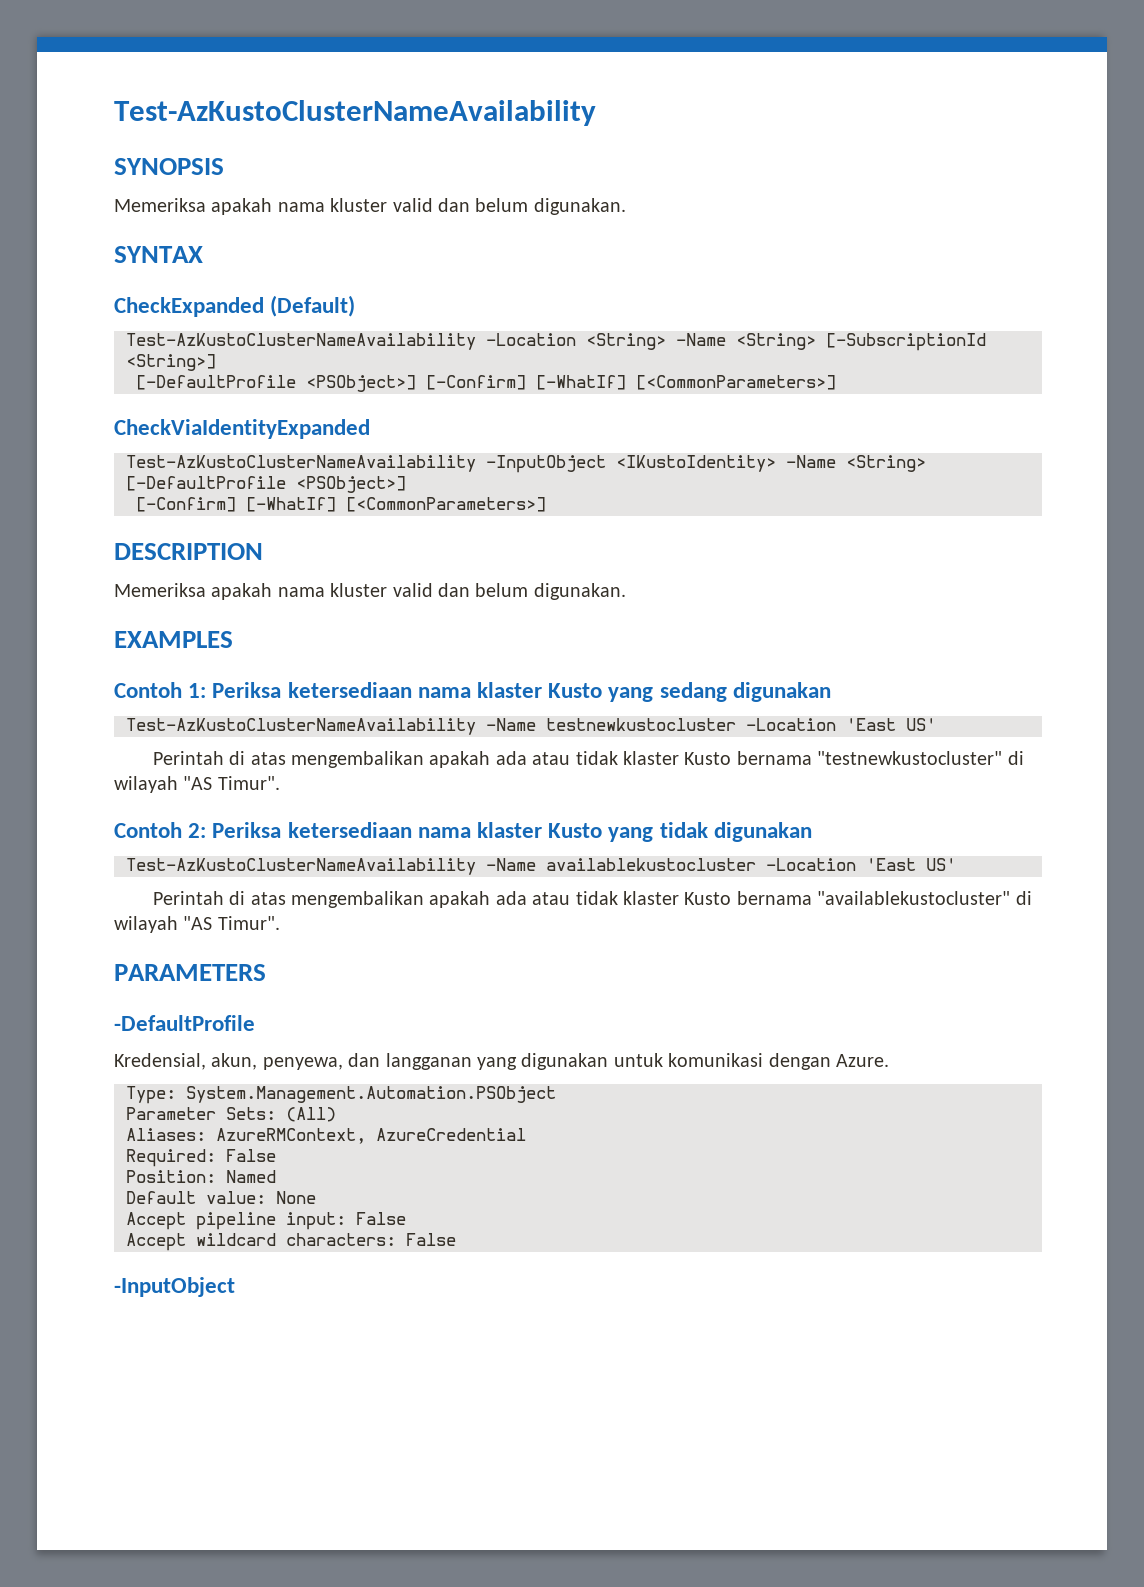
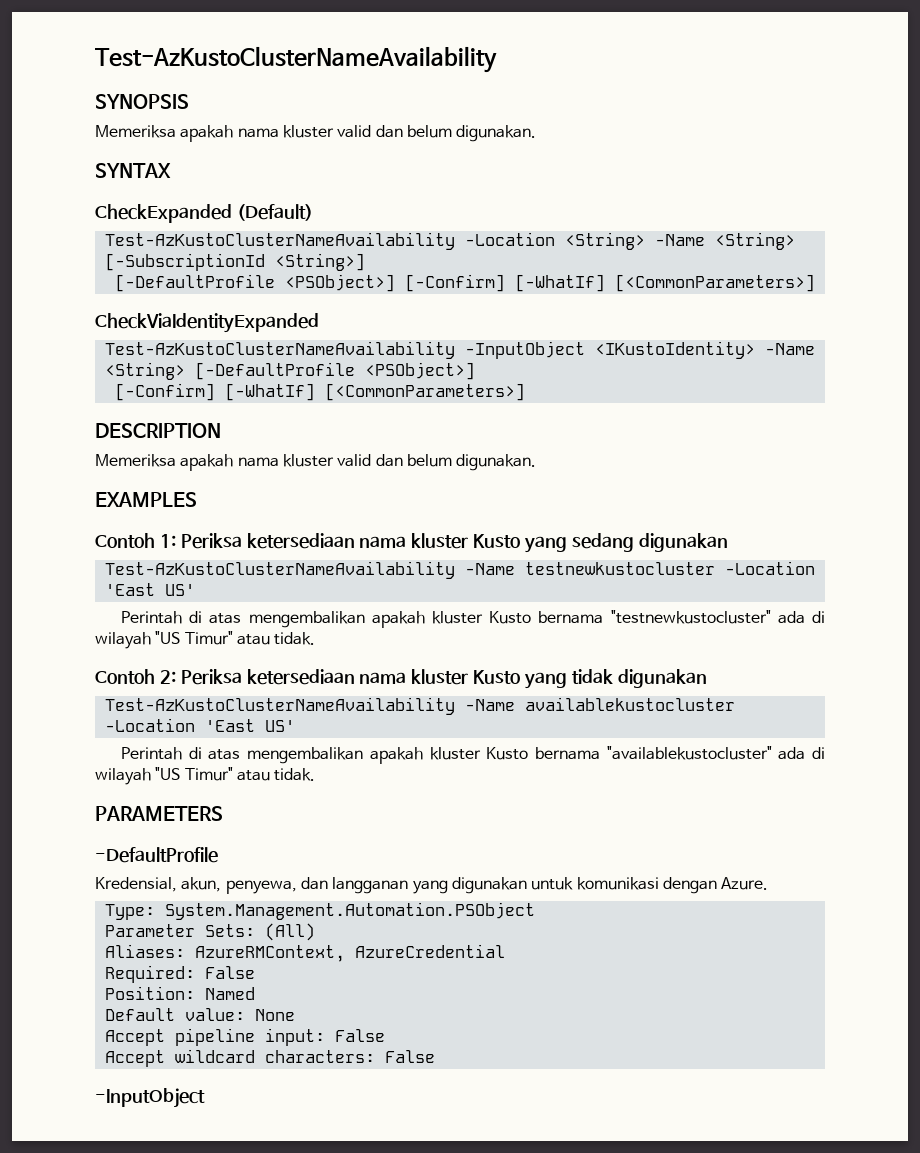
- Contoh 1: Periksa ketersediaan nama klaster Kusto yang sedang digunakan
+ Contoh 1: Periksa ketersediaan nama kluster Kusto yang sedang digunakan
- Perintah di atas mengembalikan apakah ada atau tidak klaster Kusto bernama "testnewkustocluster" di wilayah "AS Timur".
+ Perintah di atas mengembalikan apakah kluster Kusto bernama "testnewkustocluster" ada di wilayah "US Timur" atau tidak.
- Contoh 2: Periksa ketersediaan nama klaster Kusto yang tidak digunakan
+ Contoh 2: Periksa ketersediaan nama kluster Kusto yang tidak digunakan
- Perintah di atas mengembalikan apakah ada atau tidak klaster Kusto bernama "availablekustocluster" di wilayah "AS Timur".
+ Perintah di atas mengembalikan apakah kluster Kusto bernama "availablekustocluster" ada di wilayah "US Timur" atau tidak.

